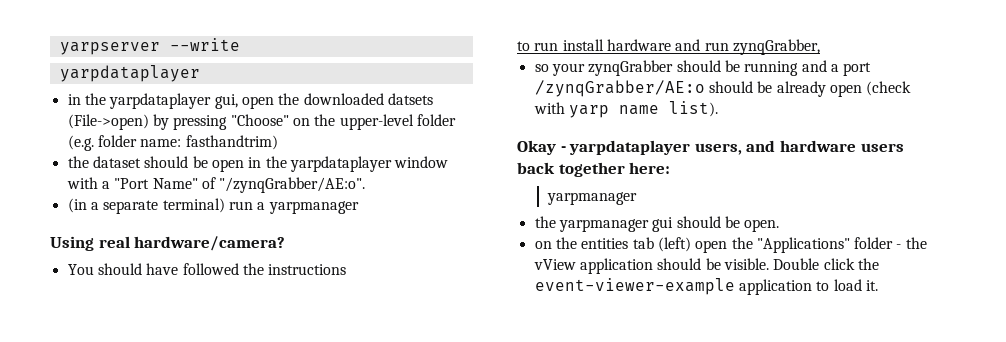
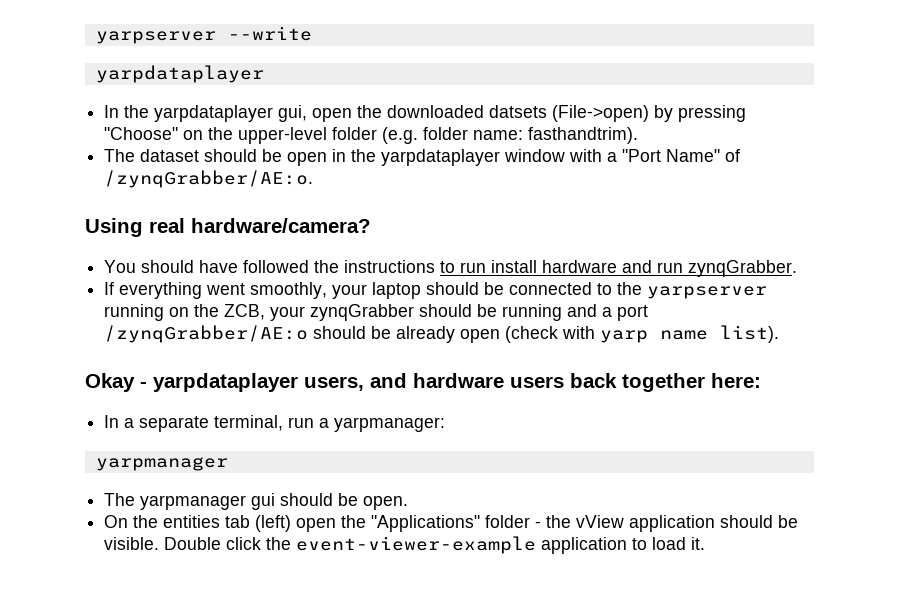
- in the yarpdataplayer gui, open the downloaded datsets (File->open) by pressing "Choose" on the upper-level folder (e.g. folder name: fasthandtrim)
- the dataset should be open in the yarpdataplayer window with a "Port Name" of "/zynqGrabber/AE:o".
- (in a separate terminal) run a yarpmanager
+ In the yarpdataplayer gui, open the downloaded datsets (File->open) by pressing "Choose" on the upper-level folder (e.g. folder name: fasthandtrim).
+ The dataset should be open in the yarpdataplayer window with a "Port Name" of /zynqGrabber/AE:o.
- You should have followed the instructions
- to run install hardware and run zynqGrabber,
- so your zynqGrabber should be running and a port /zynqGrabber/AE:o should be already open (check with yarp name list).
+ You should have followed the instructions to run install hardware and run zynqGrabber.
+ If everything went smoothly, your laptop should be connected to the yarpserver running on the ZCB, your zynqGrabber should be running and a port /zynqGrabber/AE:o should be already open (check with yarp name list).
  Okay - yarpdataplayer users, and hardware users back together here:
+ In a separate terminal, run a yarpmanager:
  yarpmanager
- the yarpmanager gui should be open.
+ The yarpmanager gui should be open.
- on the entities tab (left) open the "Applications" folder - the vView application should be visible.
+ On the entities tab (left) open the "Applications" folder - the vView application should be visible.

